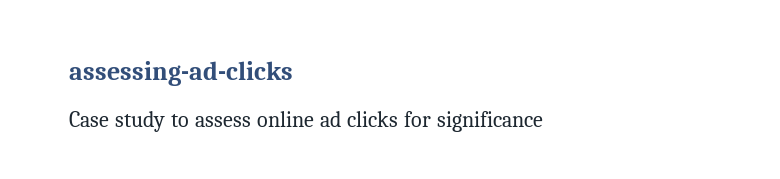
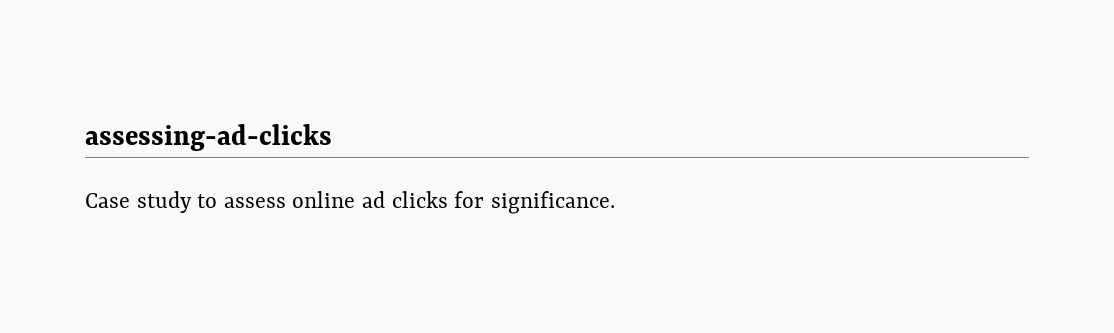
- Case study to assess online ad clicks for significance
+ Case study to assess online ad clicks for significance.

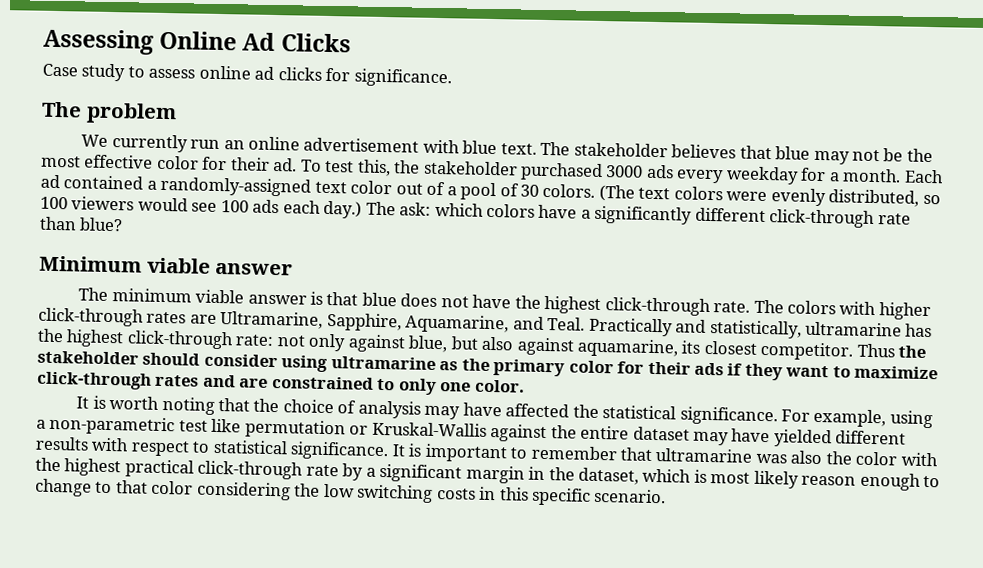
- assessing-ad-clicks
+ Assessing Online Ad Clicks
+ The problem
+ We currently run an online advertisement with blue text. The stakeholder believes that blue may not be the most effective color for their ad. To test this, the stakeholder purchased 3000 ads every weekday for a month. Each ad contained a randomly-assigned text color out of a pool of 30 colors. (The text colors were evenly distributed, so 100 viewers would see 100 ads each day.) The ask: which colors have a significantly different click-through rate than blue?
+ Minimum viable answer
+ The minimum viable answer is that blue does not have the highest click-through rate. The colors with higher click-through rates are Ultramarine, Sapphire, Aquamarine, and Teal. Practically and statistically, ultramarine has the highest click-through rate: not only against blue, but also against aquamarine, its closest competitor. Thus the stakeholder should consider using ultramarine as the primary color for their ads if they want to maximize click-through rates and are constrained to only one color.
+ It is worth noting that the choice of analysis may have affected the statistical significance. For example, using a non-parametric test like permutation or Kruskal-Wallis against the entire dataset may have yielded different results with respect to statistical significance. It is important to remember that ultramarine was also the color with the highest practical click-through rate by a significant margin in the dataset, which is most likely reason enough to change to that color considering the low switching costs in this specific scenario.

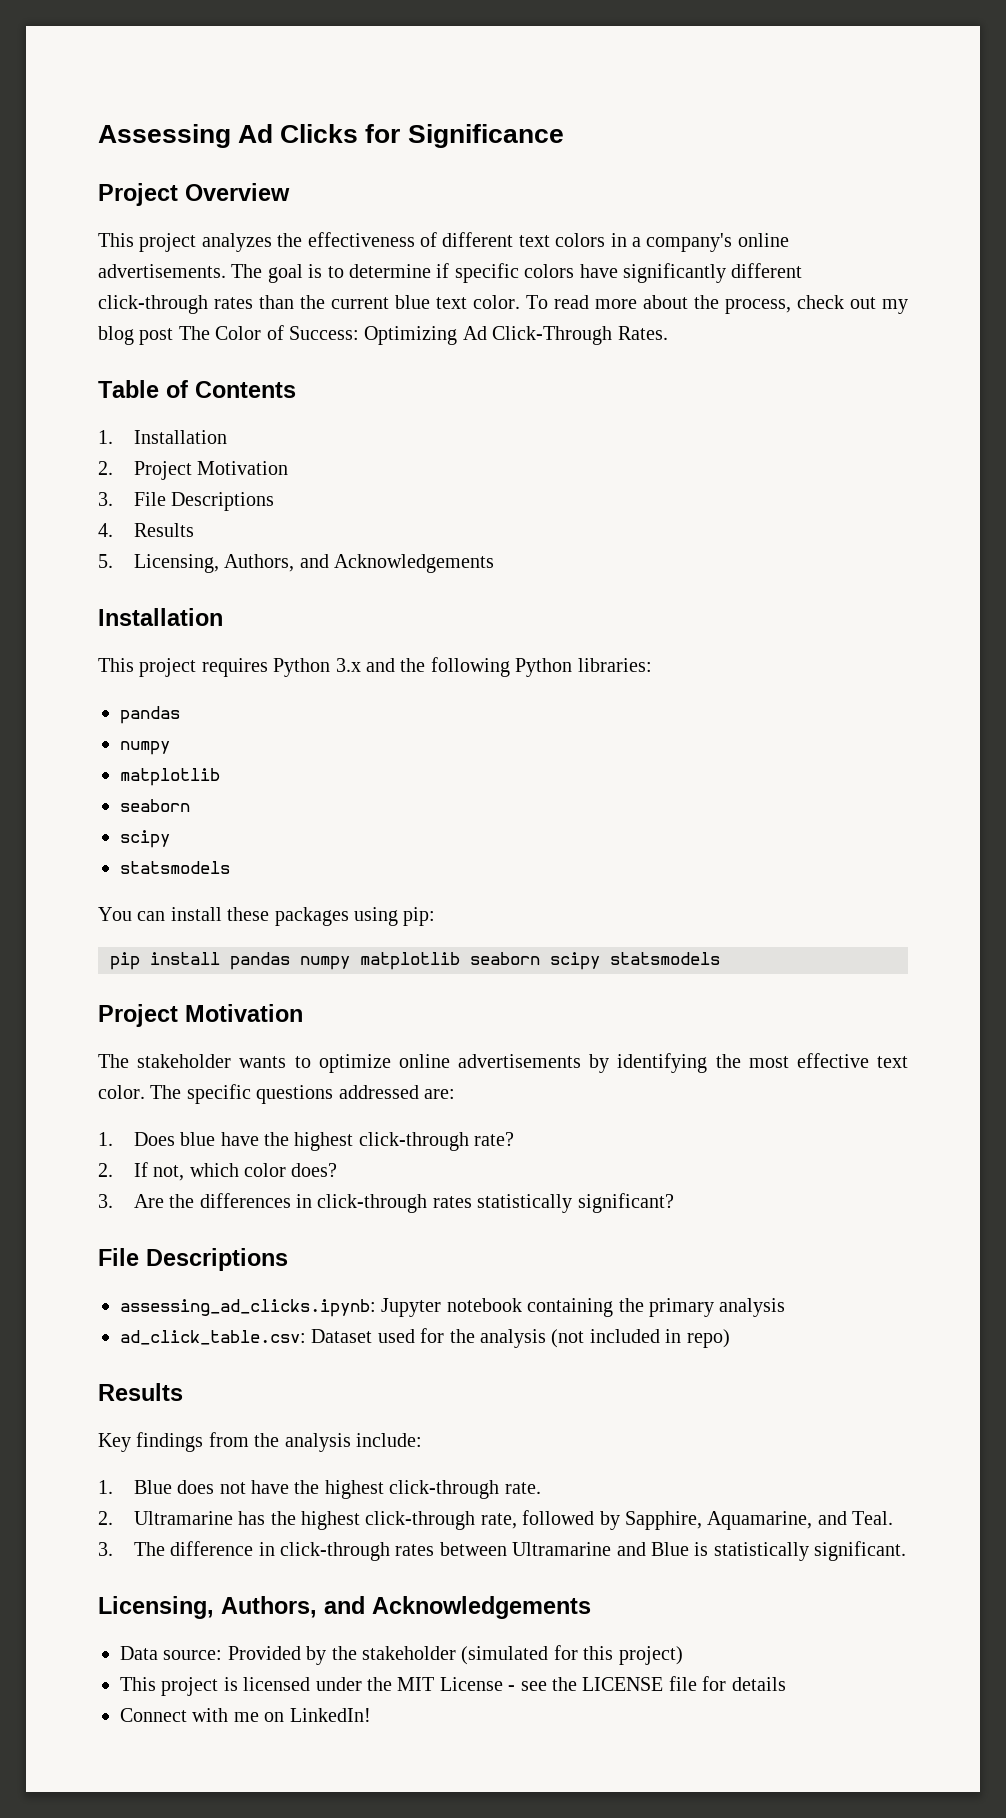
- Assessing Online Ad Clicks
- Case study to assess online ad clicks for significance.
- The problem
- We currently run an online advertisement with blue text. The stakeholder believes that blue may not be the most effective color for their ad. To test this, the stakeholder purchased 3000 ads every weekday for a month. Each ad contained a randomly-assigned text color out of a pool of 30 colors. (The text colors were evenly distributed, so 100 viewers would see 100 ads each day.) The ask: which colors have a significantly different click-through rate than blue?
- Minimum viable answer
- The minimum viable answer is that blue does not have the highest click-through rate. The colors with higher click-through rates are Ultramarine, Sapphire, Aquamarine, and Teal. Practically and statistically, ultramarine has the highest click-through rate: not only against blue, but also against aquamarine, its closest competitor. Thus the stakeholder should consider using ultramarine as the primary color for their ads if they want to maximize click-through rates and are constrained to only one color.
- It is worth noting that the choice of analysis may have affected the statistical significance. For example, using a non-parametric test like permutation or Kruskal-Wallis against the entire dataset may have yielded different results with respect to statistical significance. It is important to remember that ultramarine was also the color with the highest practical click-through rate by a significant margin in the dataset, which is most likely reason enough to change to that color considering the low switching costs in this specific scenario.
+ Assessing Ad Clicks for Significance
+ Project Overview
+ This project analyzes the effectiveness of different text colors in a company's online advertisements. The goal is to determine if specific colors have significantly different click-through rates than the current blue text color. To read more about the process, check out my blog post The Color of Success: Optimizing Ad Click-Through Rates.
+ Table of Contents
+ 1. Installation
+ 2. Project Motivation
+ 3. File Descriptions
+ 4. Results
+ 5. Licensing, Authors, and Acknowledgements
+ Installation
+ This project requires Python 3.x and the following Python libraries:
+ pandas
+ numpy
+ matplotlib
+ seaborn
+ scipy
+ statsmodels
+ You can install these packages using pip:
+ pip install pandas numpy matplotlib seaborn scipy statsmodels
+ Project Motivation
+ The stakeholder wants to optimize online advertisements by identifying the most effective text color. The specific questions addressed are:
+ 1. Does blue have the highest click-through rate?
+ 2. If not, which color does?
+ 3. Are the differences in click-through rates statistically significant?
+ File Descriptions
+ assessing_ad_clicks.ipynb: Jupyter notebook containing the primary analysis
+ ad_click_table.csv: Dataset used for the analysis (not included in repo)
+ Results
+ Key findings from the analysis include:
+ 1. Blue does not have the highest click-through rate.
+ 2. Ultramarine has the highest click-through rate, followed by Sapphire, Aquamarine, and Teal.
+ 3. The difference in click-through rates between Ultramarine and Blue is statistically significant.
+ Licensing, Authors, and Acknowledgements
+ Data source: Provided by the stakeholder (simulated for this project)
+ This project is licensed under the MIT License - see the LICENSE file for details
+ Connect with me on LinkedIn!

